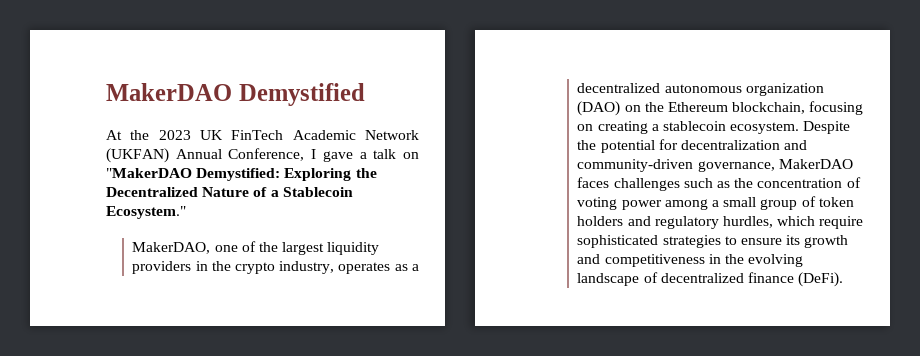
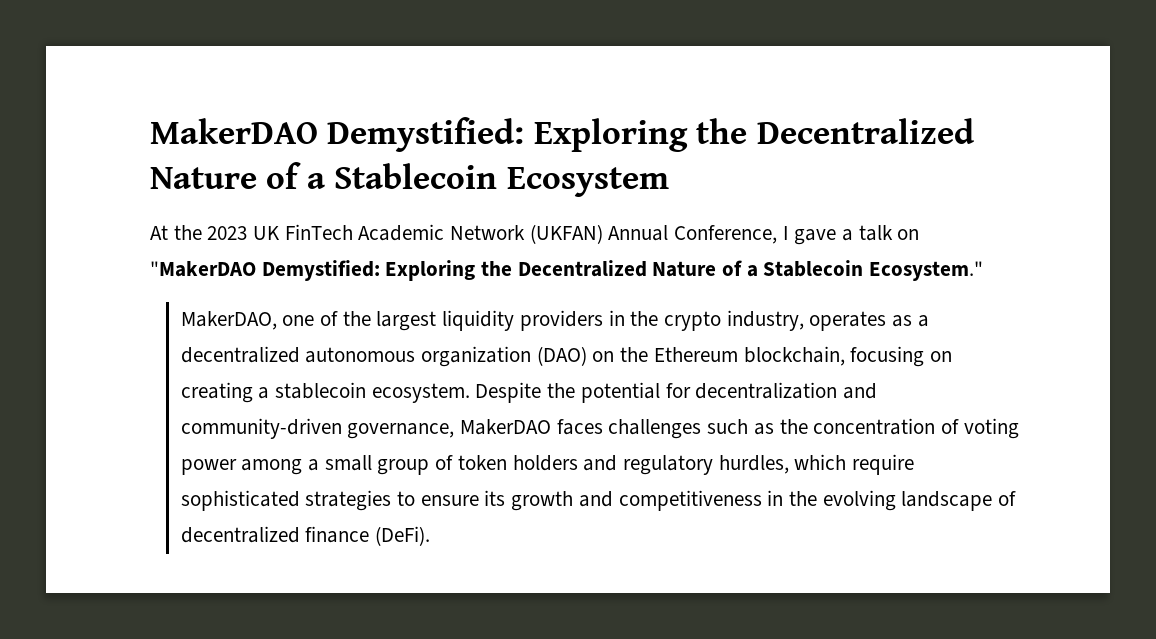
- MakerDAO Demystified
+ MakerDAO Demystified: Exploring the Decentralized Nature of a Stablecoin Ecosystem

